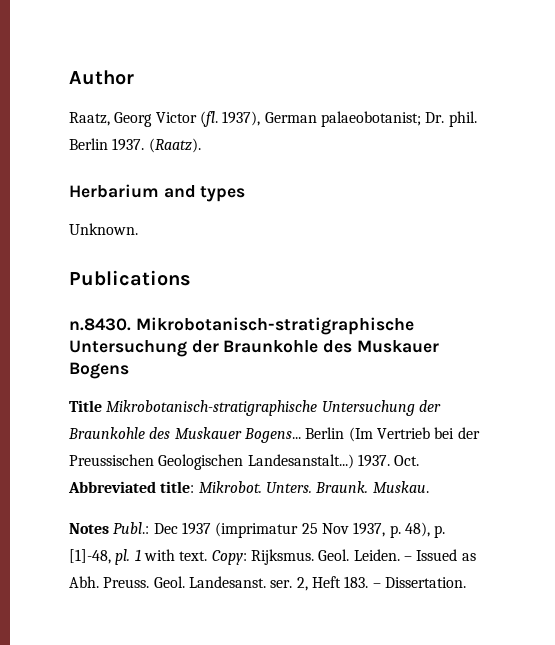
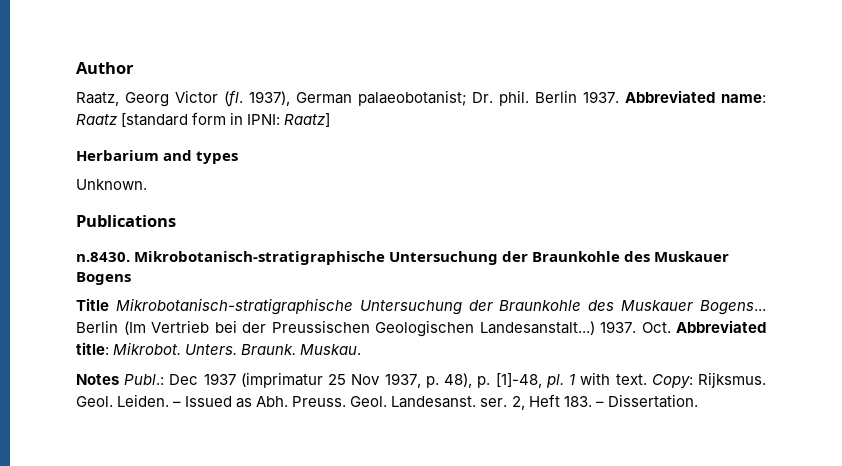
- (Raatz).
+ Abbreviated name: Raatz [standard form in IPNI: Raatz]

